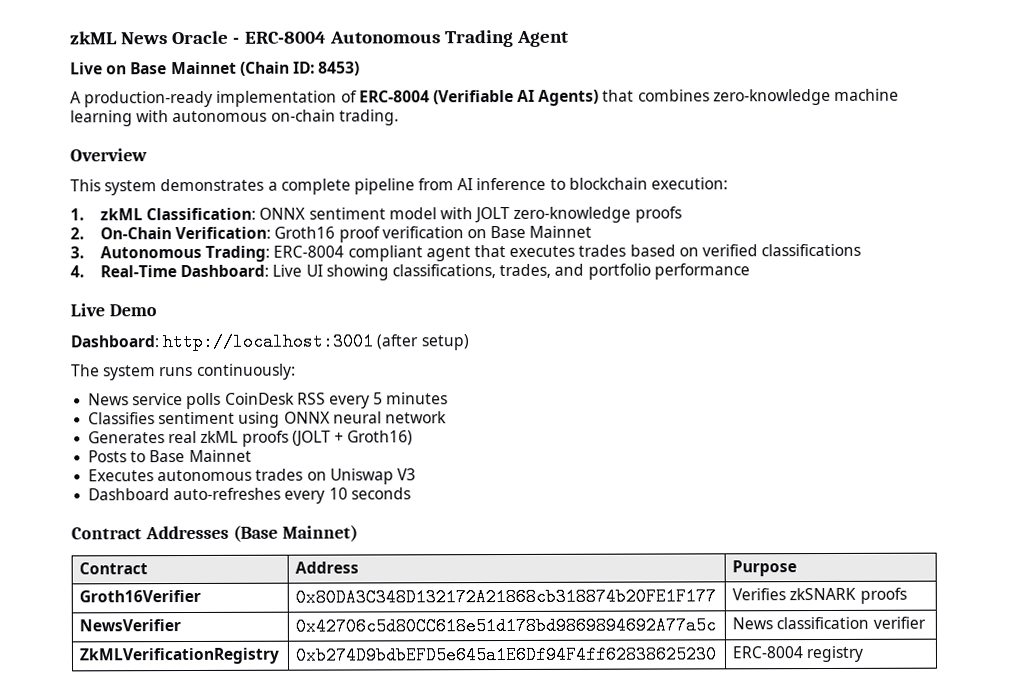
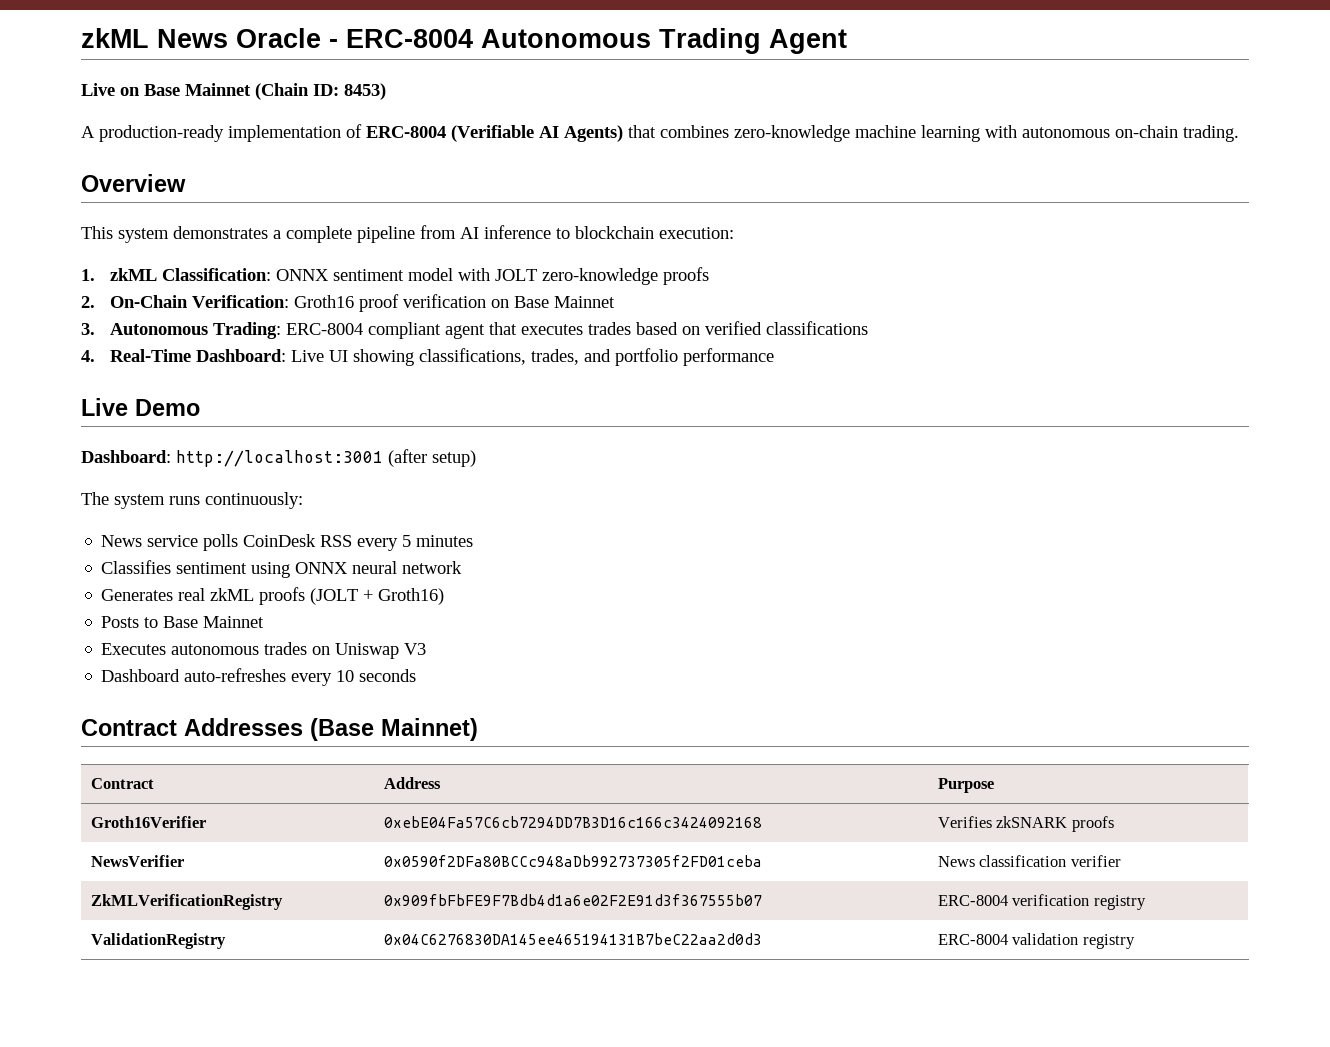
- Groth16Verifier | 0x80DA3C348D132172A21868cb318874b20FE1F177 | Verifies zkSNARK proofs
+ Groth16Verifier | 0xebE04Fa57C6cb7294DD7B3D16c166c3424092168 | Verifies zkSNARK proofs
- NewsVerifier | 0x42706c5d80CC618e51d178bd9869894692A77a5c | News classification verifier
+ NewsVerifier | 0x0590f2DFa80BCCc948aDb992737305f2FD01ceba | News classification verifier
- ZkMLVerificationRegistry | 0xb274D9bdbEFD5e645a1E6Df94F4ff62838625230 | ERC-8004 registry
+ ZkMLVerificationRegistry | 0x909fbFbFE9F7Bdb4d1a6e02F2E91d3f367555b07 | ERC-8004 verification registry
+ ValidationRegistry | 0x04C6276830DA145ee465194131B7beC22aa2d0d3 | ERC-8004 validation registry

